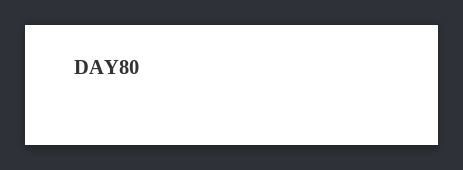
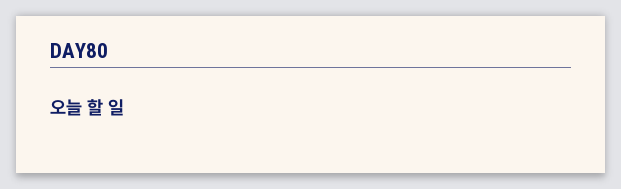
+ 오늘 할 일

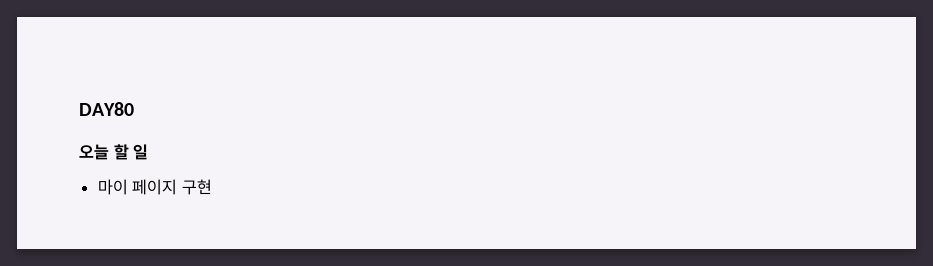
+ 마이 페이지 구현

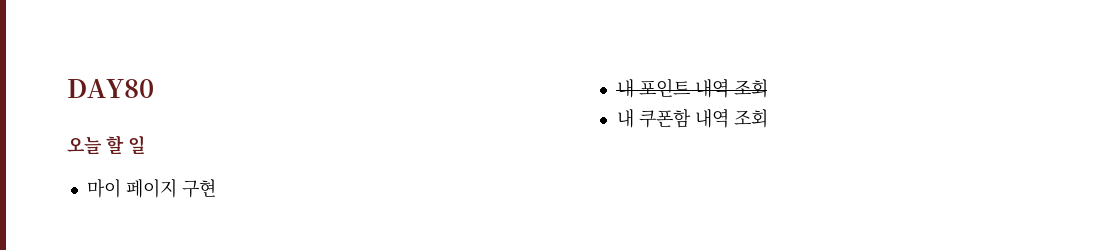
+ 내 포인트 내역 조회
+ 내 쿠폰함 내역 조회

